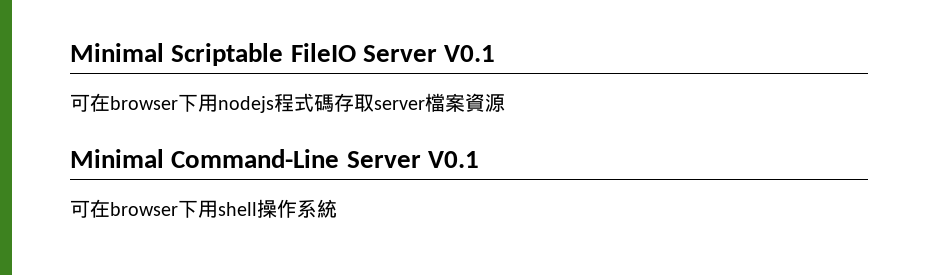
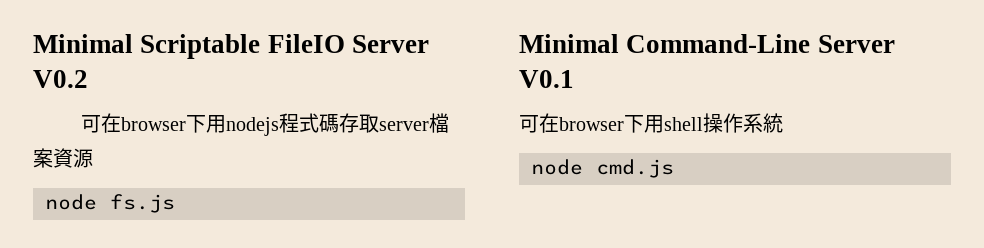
- Minimal Scriptable FileIO Server V0.1
+ Minimal Scriptable FileIO Server V0.2
+ node fs.js
+ node cmd.js

